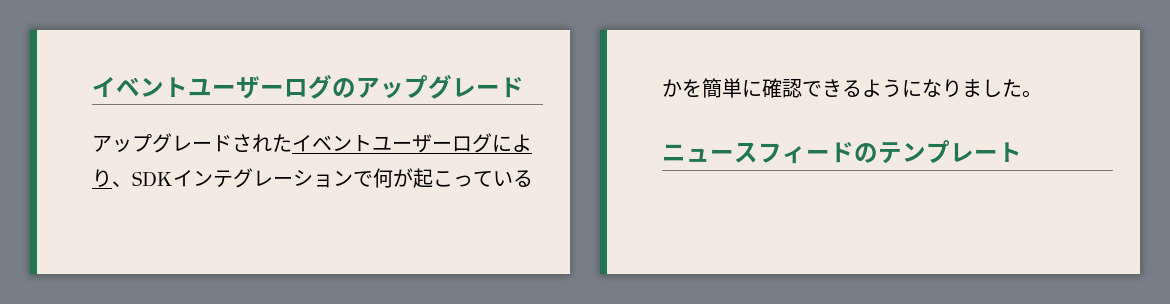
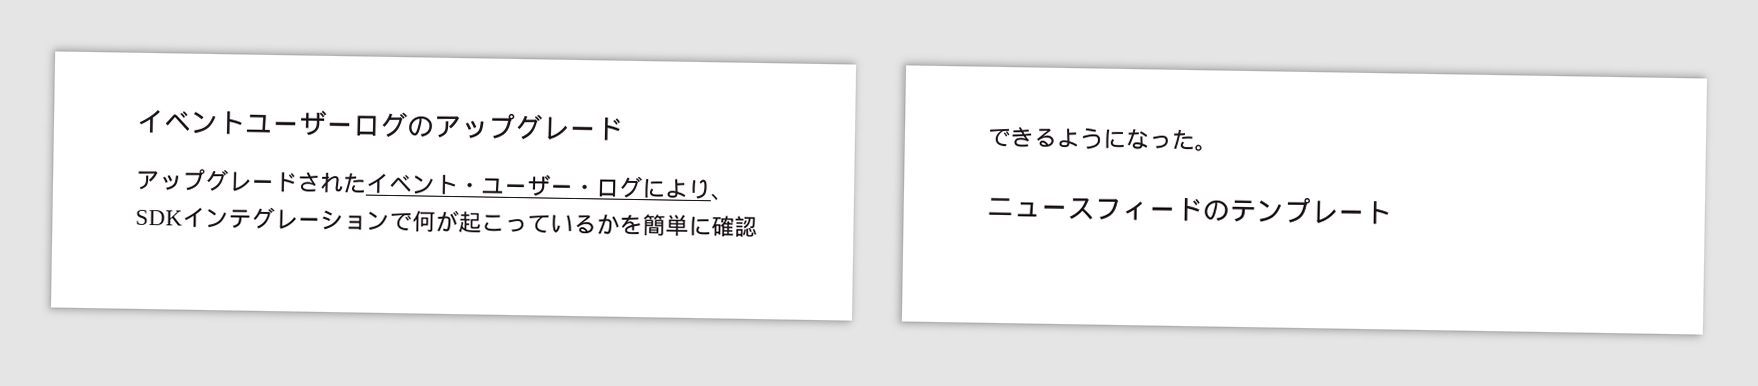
- アップグレードされたイベントユーザーログにより、SDKインテグレーションで何が起こっているかを簡単に確認できるようになりました。
+ アップグレードされたイベント・ユーザー・ログにより、SDKインテグレーションで何が起こっているかを簡単に確認できるようになった。

